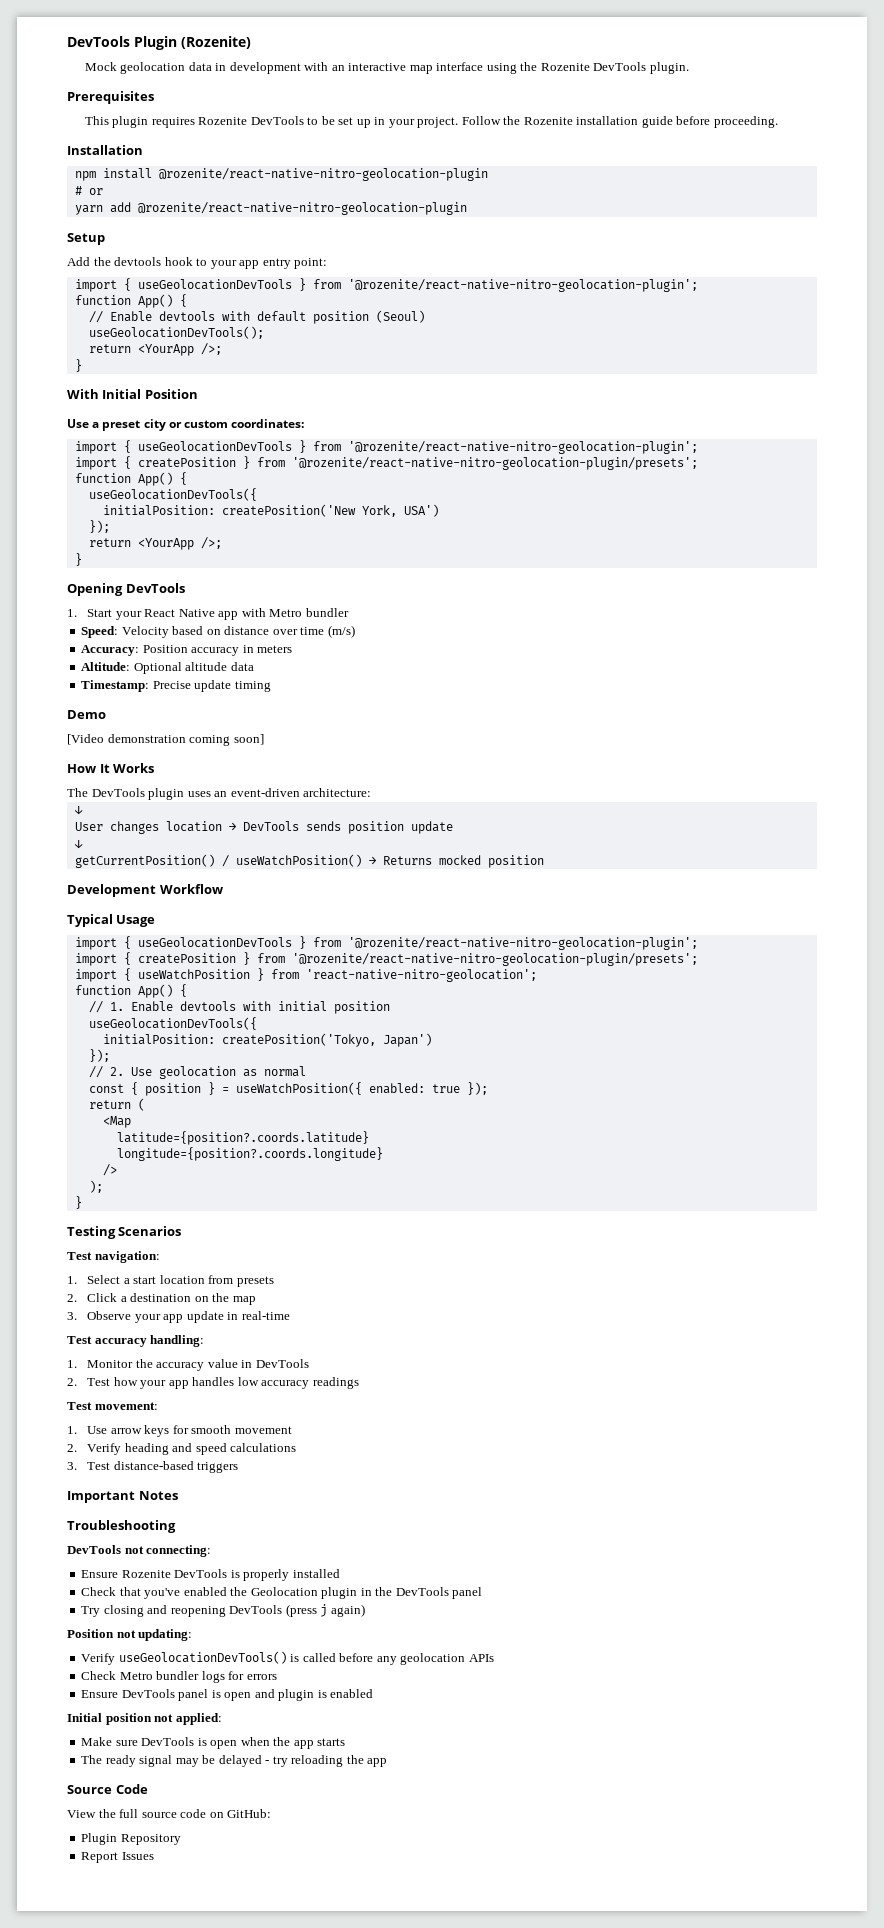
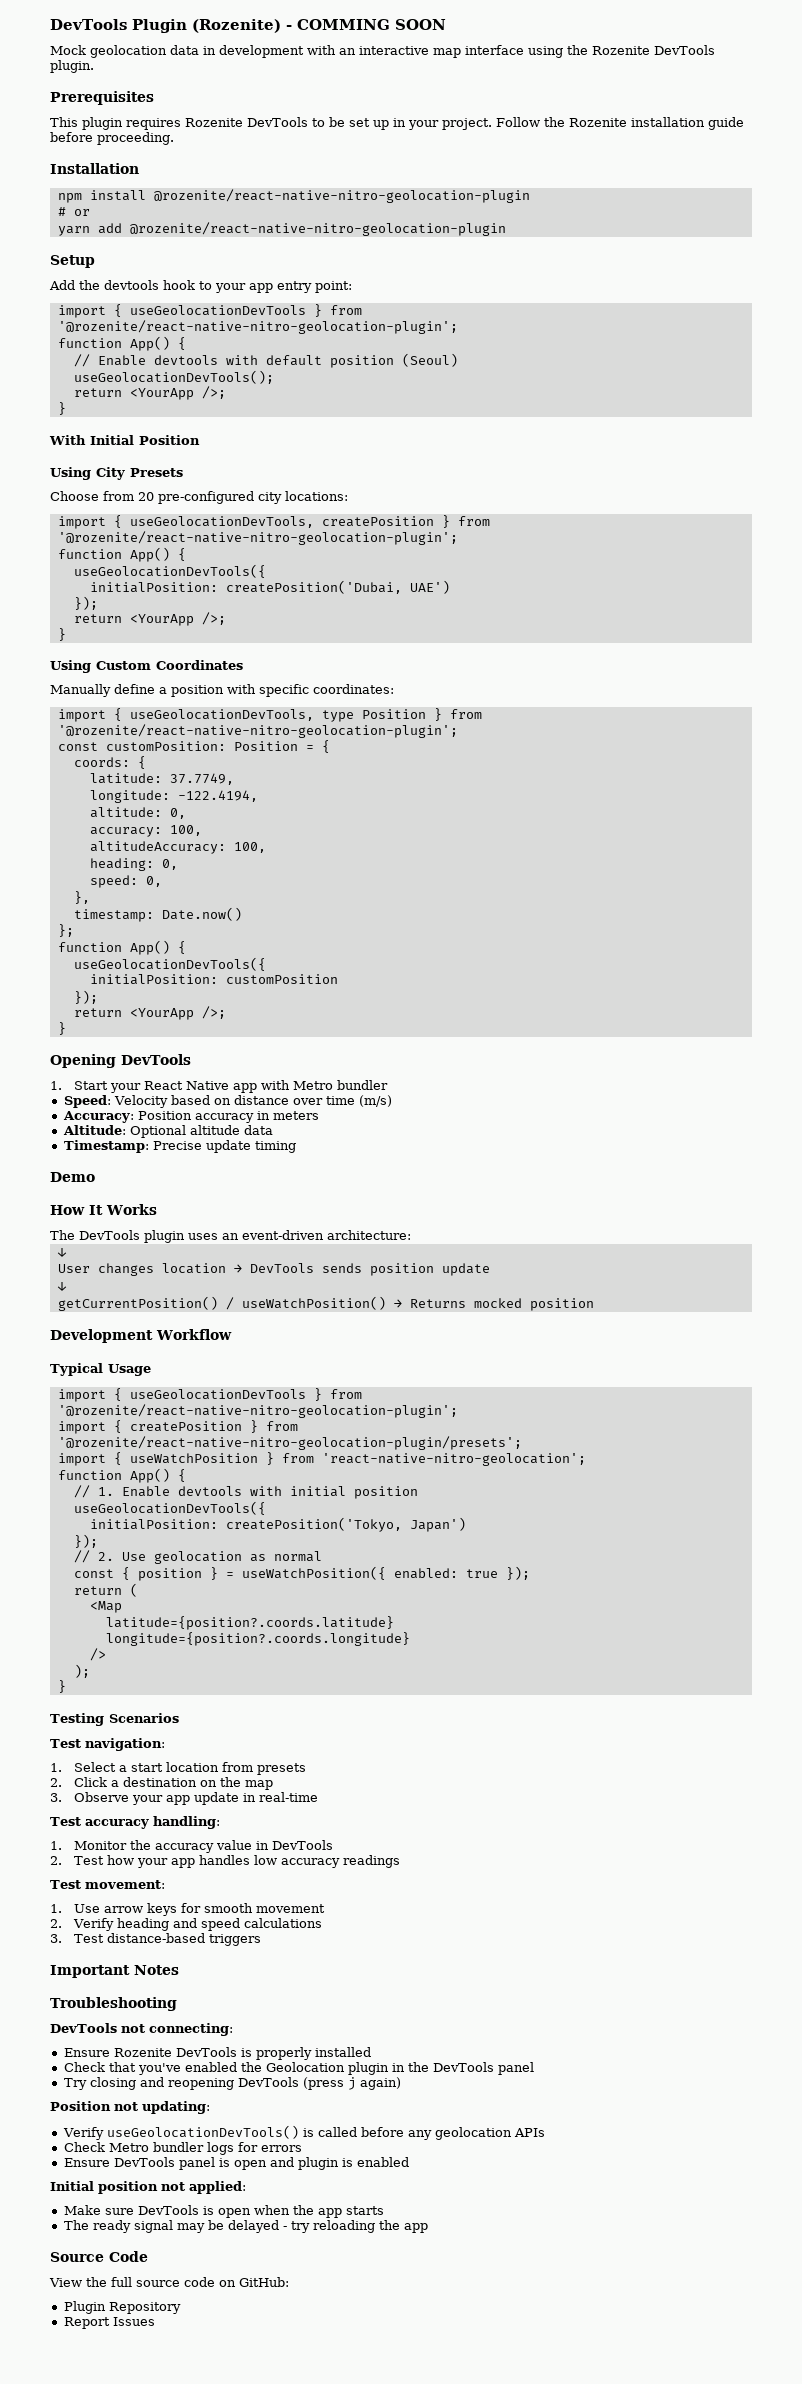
- DevTools Plugin (Rozenite)
+ DevTools Plugin (Rozenite) - COMMING SOON
- Use a preset city or custom coordinates:
- import { useGeolocationDevTools } from '@rozenite/react-native-nitro-geolocation-plugin';
- import { createPosition } from '@rozenite/react-native-nitro-geolocation-plugin/presets';
+ Using City Presets
+ Choose from 20 pre-configured city locations:
+ import { useGeolocationDevTools, createPosition } from '@rozenite/react-native-nitro-geolocation-plugin';
  function App() {
  useGeolocationDevTools({
- initialPosition: createPosition('New York, USA')
+ initialPosition: createPosition('Dubai, UAE')
+ });
+ return <YourApp />;
+ }
+ Using Custom Coordinates
+ Manually define a position with specific coordinates:
+ import { useGeolocationDevTools, type Position } from '@rozenite/react-native-nitro-geolocation-plugin';
+ const customPosition: Position = {
+ coords: {
+ latitude: 37.7749,
+ longitude: -122.4194,
+ altitude: 0,
+ accuracy: 100,
+ altitudeAccuracy: 100,
+ heading: 0,
+ speed: 0,
+ },
+ timestamp: Date.now()
+ };
+ function App() {
+ useGeolocationDevTools({
+ initialPosition: customPosition
- [Video demonstration coming soon]

